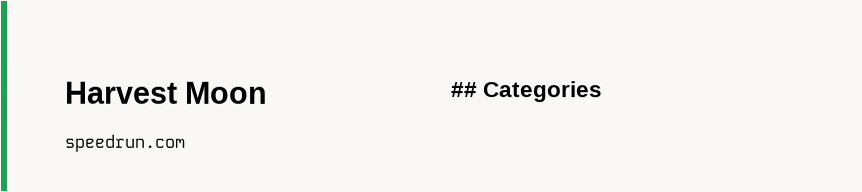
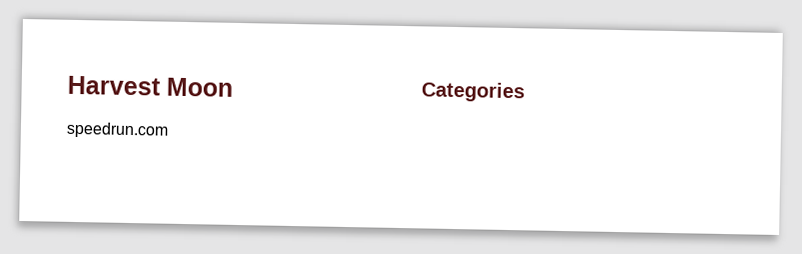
- ## Categories
+ Categories

